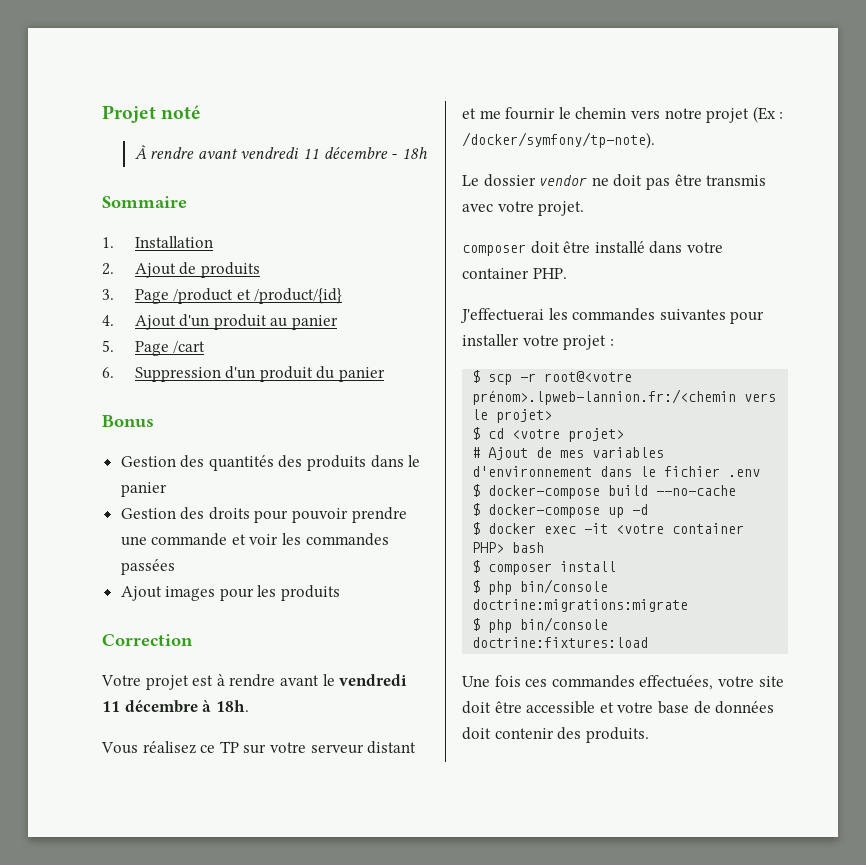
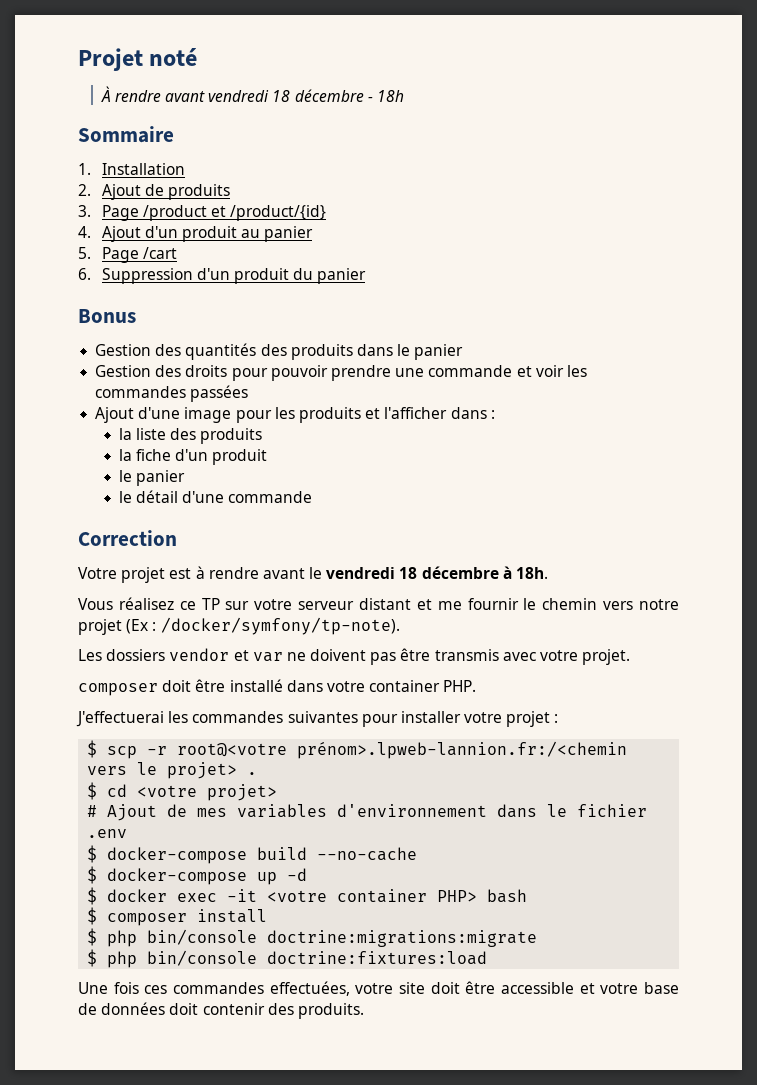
- À rendre avant vendredi 11 décembre - 18h
+ À rendre avant vendredi 18 décembre - 18h
- Ajout images pour les produits
+ Ajout d'une image pour les produits et l'afficher dans :
+ la liste des produits
+ la fiche d'un produit
+ le panier
+ le détail d'une commande
- Votre projet est à rendre avant le vendredi 11 décembre à 18h.
+ Votre projet est à rendre avant le vendredi 18 décembre à 18h.
- Le dossier vendor ne doit pas être transmis avec votre projet.
+ Les dossiers vendor et var ne doivent pas être transmis avec votre projet.
- $ scp -r root@<votre prénom>.lpweb-lannion.fr:/<chemin vers le projet>
+ $ scp -r root@<votre prénom>.lpweb-lannion.fr:/<chemin vers le projet> .

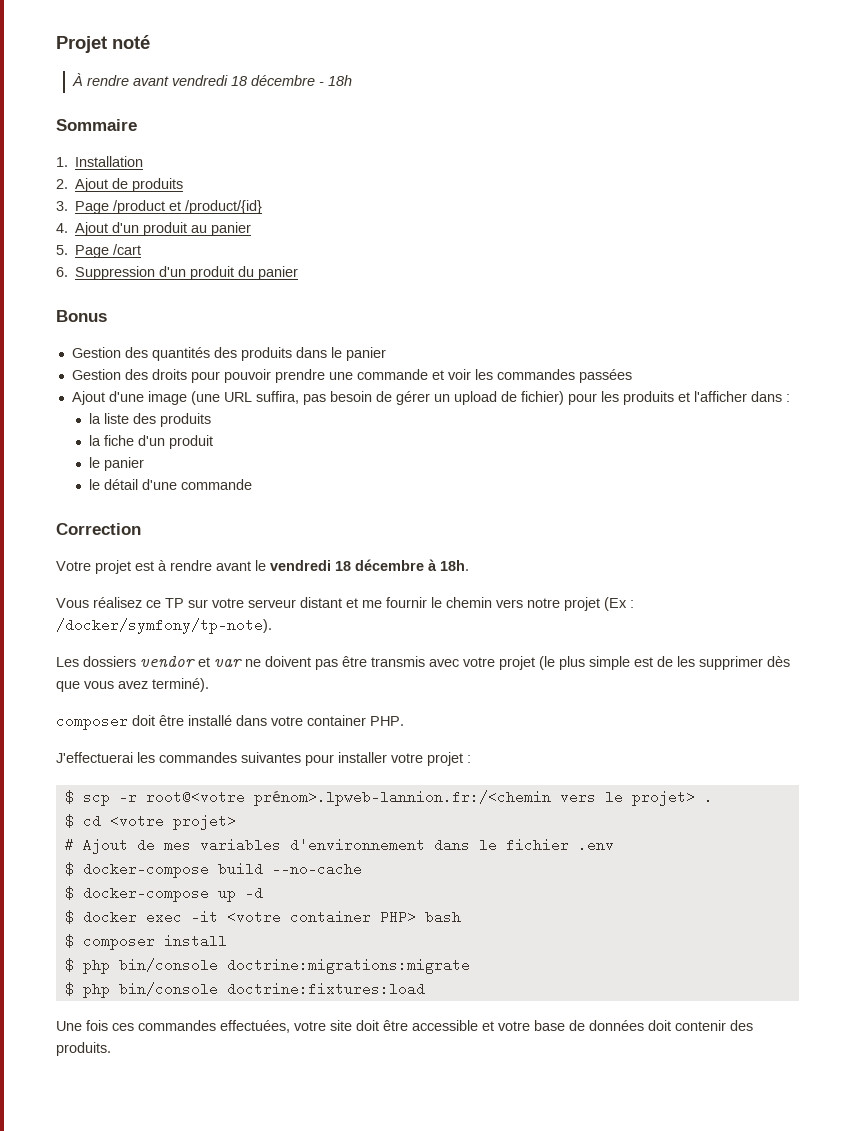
- Ajout d'une image pour les produits et l'afficher dans :
+ Ajout d'une image (une URL suffira, pas besoin de gérer un upload de fichier) pour les produits et l'afficher dans :
- Les dossiers vendor et var ne doivent pas être transmis avec votre projet.
+ Les dossiers vendor et var ne doivent pas être transmis avec votre projet (le plus simple est de les supprimer dès que vous avez terminé).

